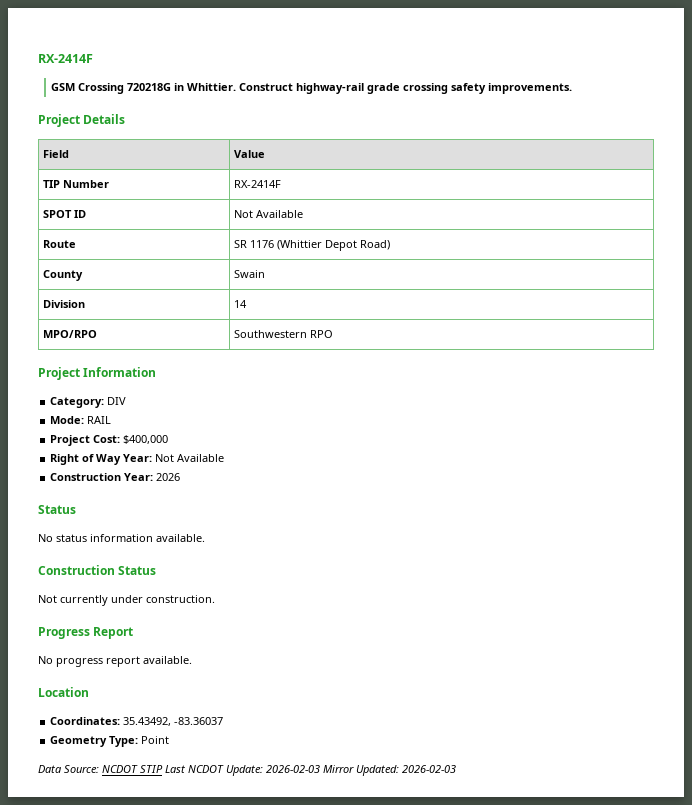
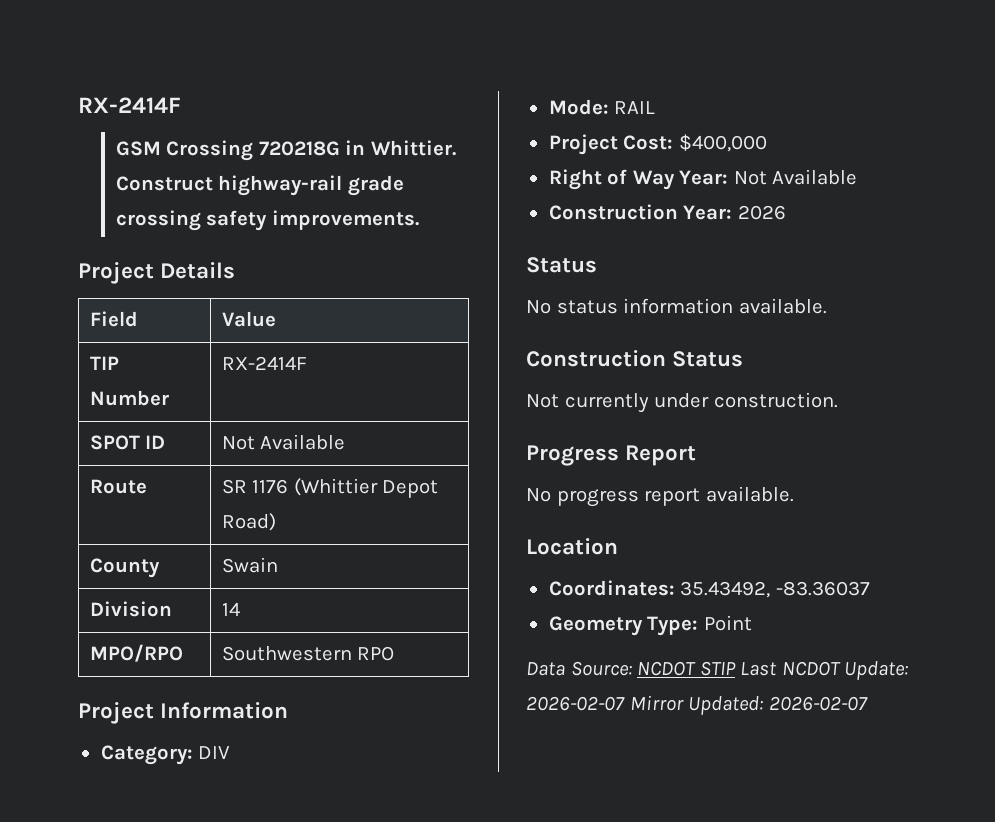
- Data Source: NCDOT STIP Last NCDOT Update: 2026-02-03 Mirror Updated: 2026-02-03
+ Data Source: NCDOT STIP Last NCDOT Update: 2026-02-07 Mirror Updated: 2026-02-07

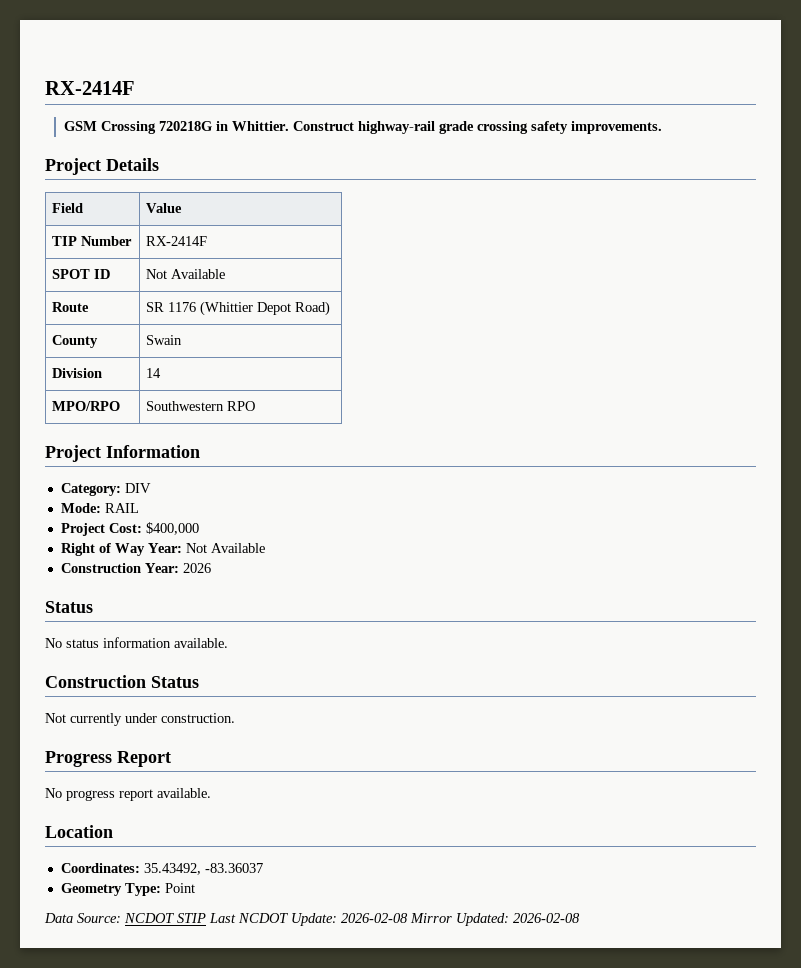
- Data Source: NCDOT STIP Last NCDOT Update: 2026-02-07 Mirror Updated: 2026-02-07
+ Data Source: NCDOT STIP Last NCDOT Update: 2026-02-08 Mirror Updated: 2026-02-08

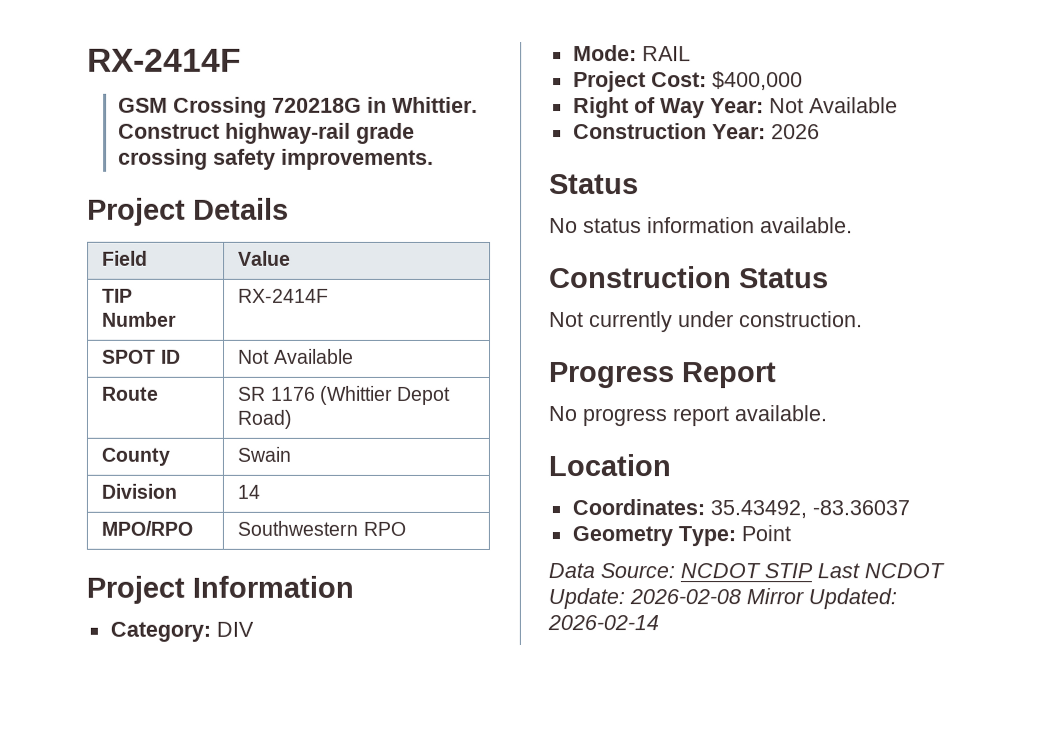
- Data Source: NCDOT STIP Last NCDOT Update: 2026-02-08 Mirror Updated: 2026-02-08
+ Data Source: NCDOT STIP Last NCDOT Update: 2026-02-08 Mirror Updated: 2026-02-14

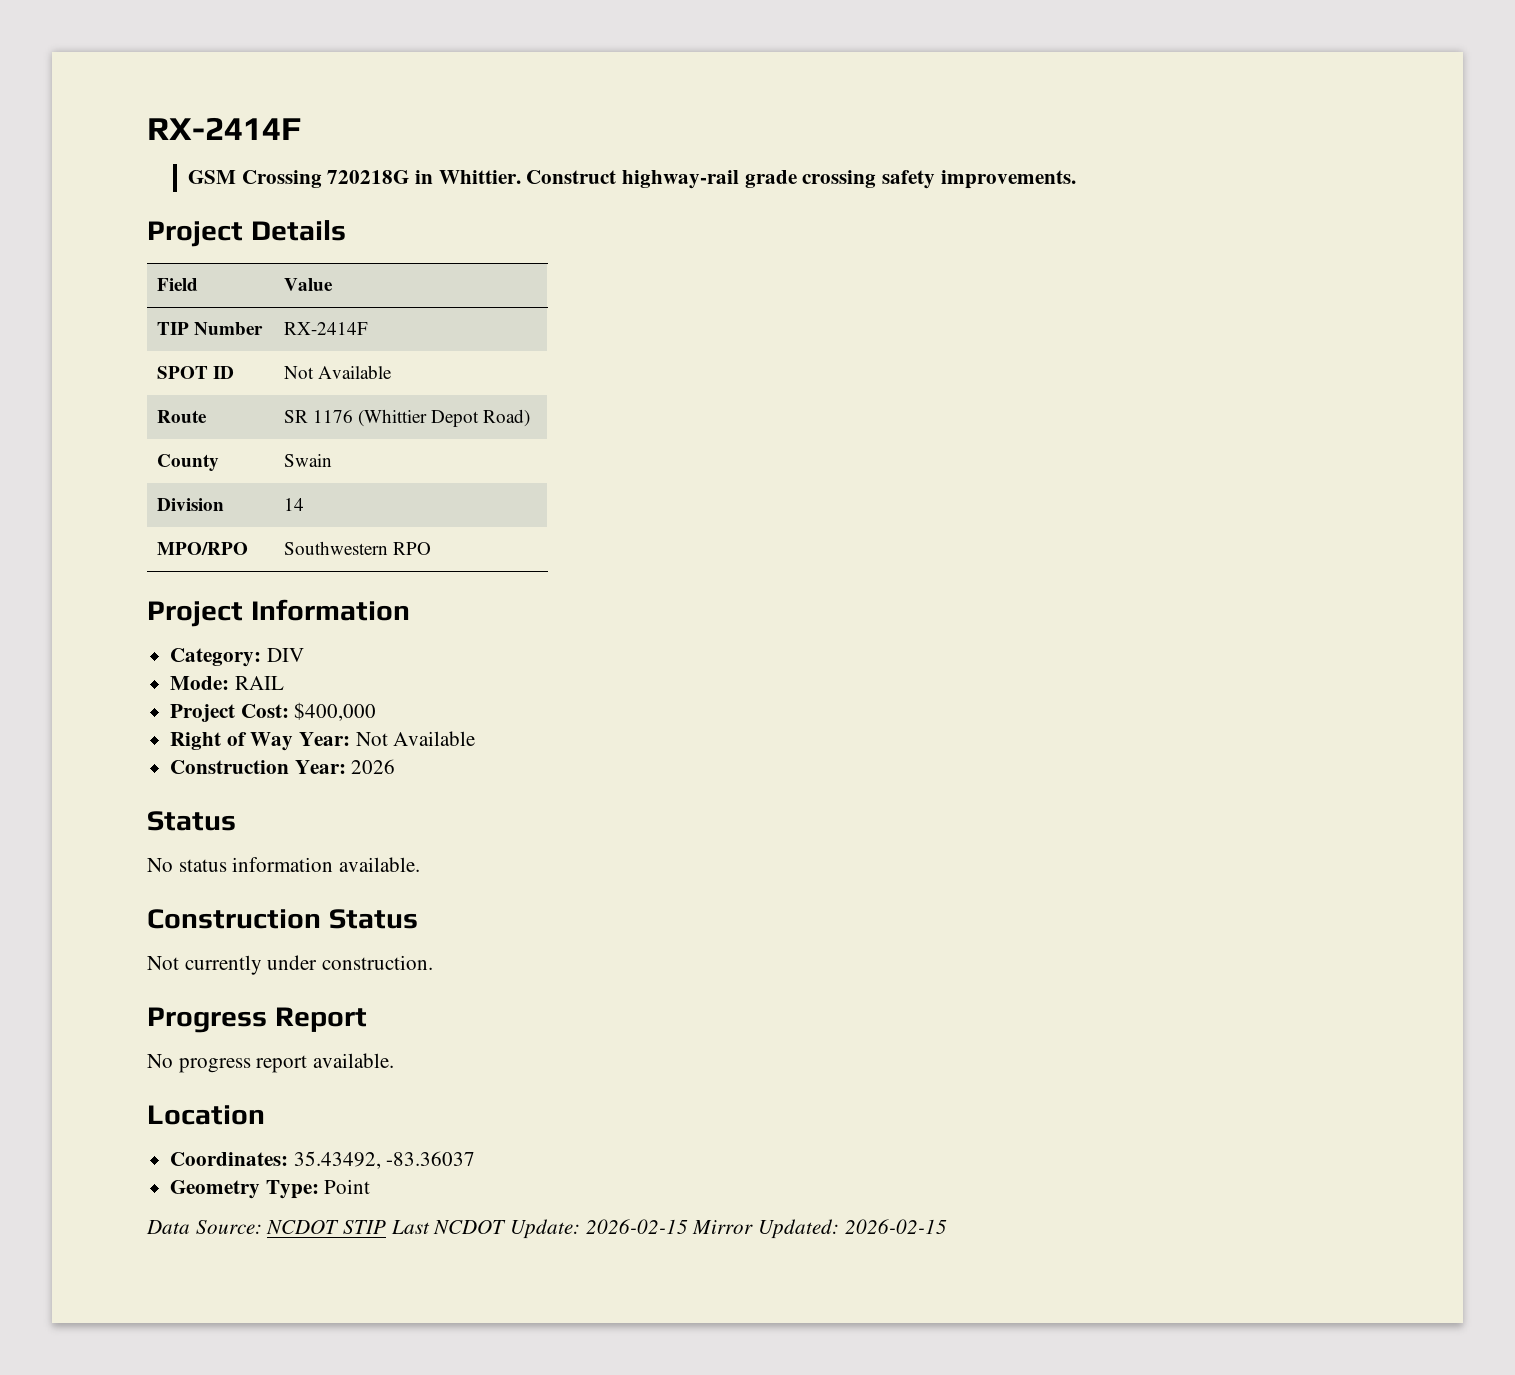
- Data Source: NCDOT STIP Last NCDOT Update: 2026-02-08 Mirror Updated: 2026-02-14
+ Data Source: NCDOT STIP Last NCDOT Update: 2026-02-15 Mirror Updated: 2026-02-15

